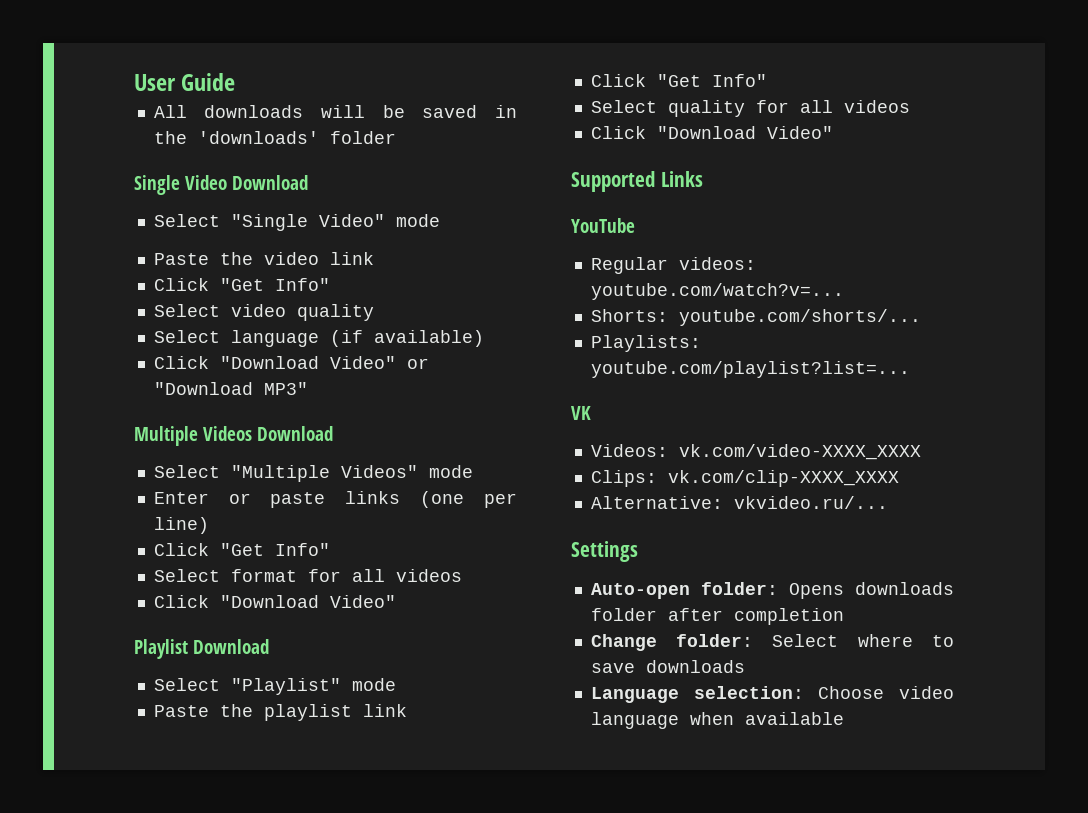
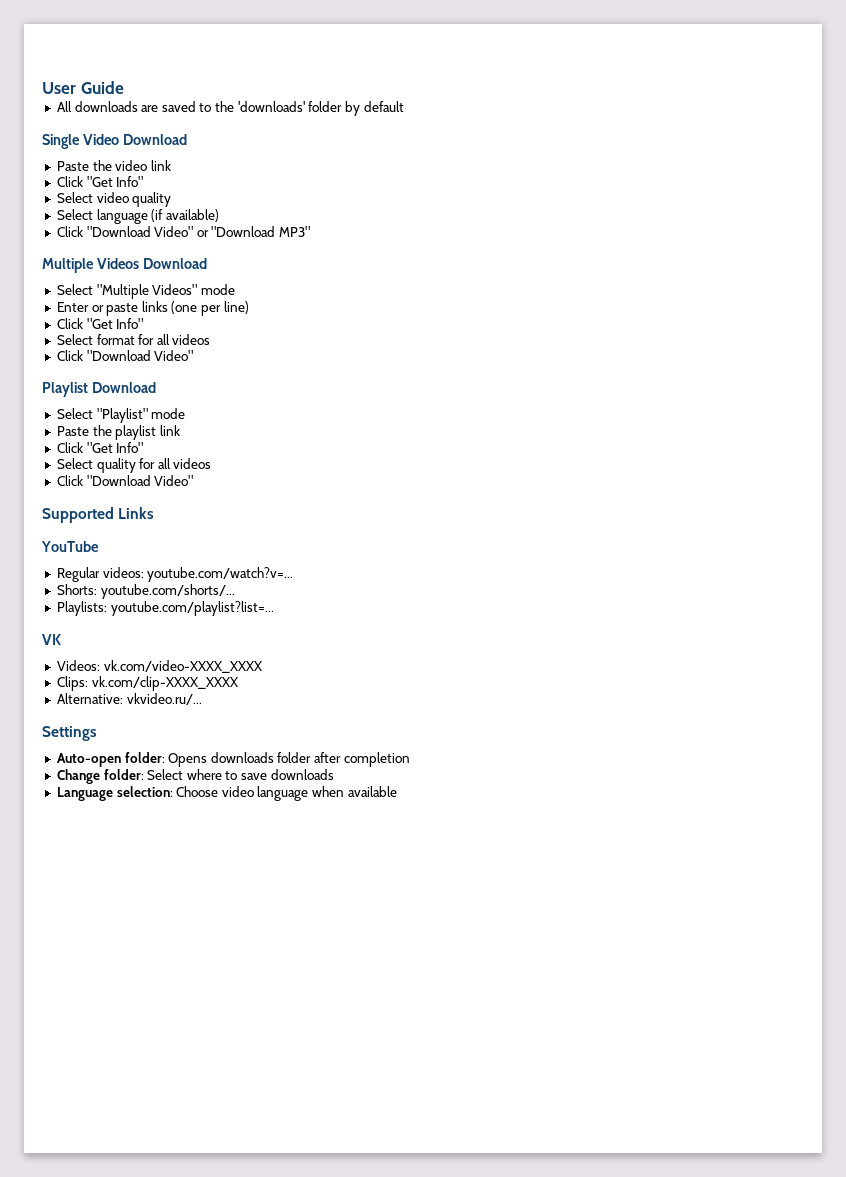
- All downloads will be saved in the 'downloads' folder
+ All downloads are saved to the 'downloads' folder by default
- Select "Single Video" mode

